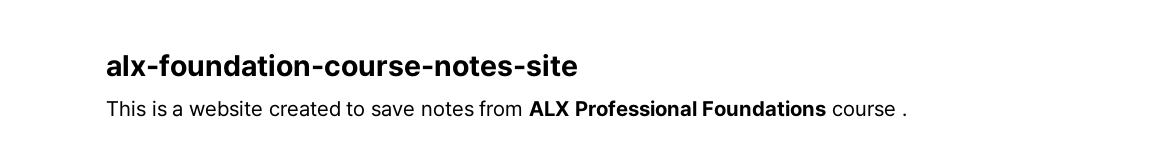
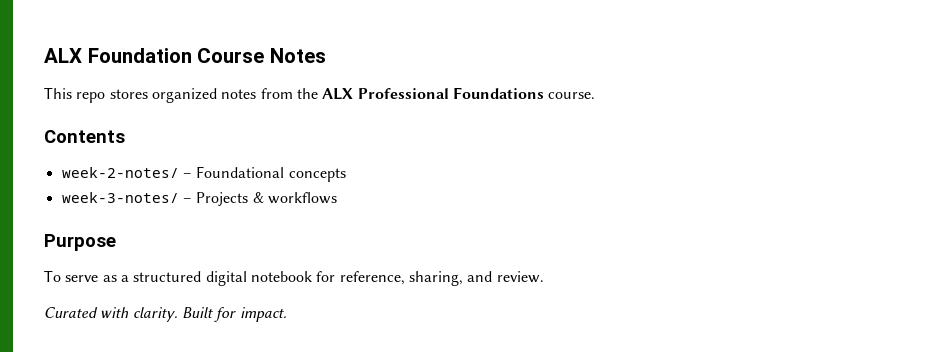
- alx-foundation-course-notes-site
- This is a website created to save notes from ALX Professional Foundations course .
+ ALX Foundation Course Notes
+ This repo stores organized notes from the ALX Professional Foundations course.
+ Contents
+ week-2-notes/ – Foundational concepts
+ week-3-notes/ – Projects & workflows
+ Purpose
+ To serve as a structured digital notebook for reference, sharing, and review.
+ Curated with clarity. Built for impact.

